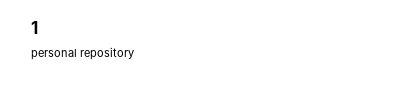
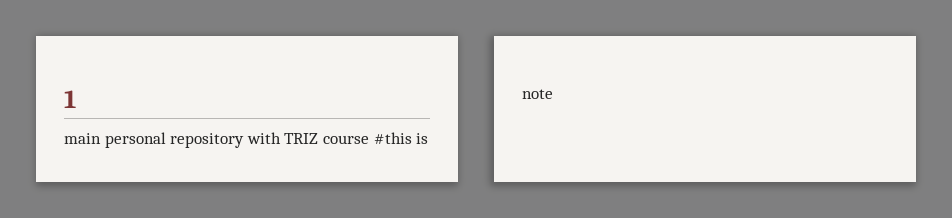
- personal repository
+ main personal repository with TRIZ course #this is note

